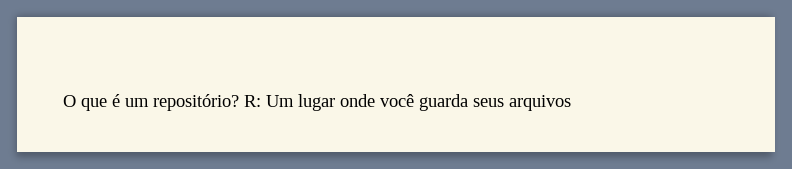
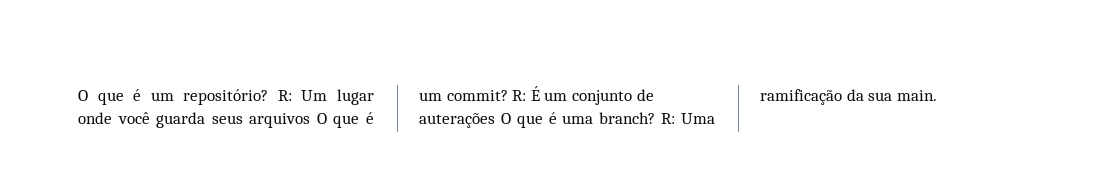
- R: Um lugar onde você guarda seus arquivos
+ R: Um lugar onde você guarda seus arquivos O que é um commit? R: É um conjunto de auterações O que é uma branch? R: Uma ramificação da sua main.

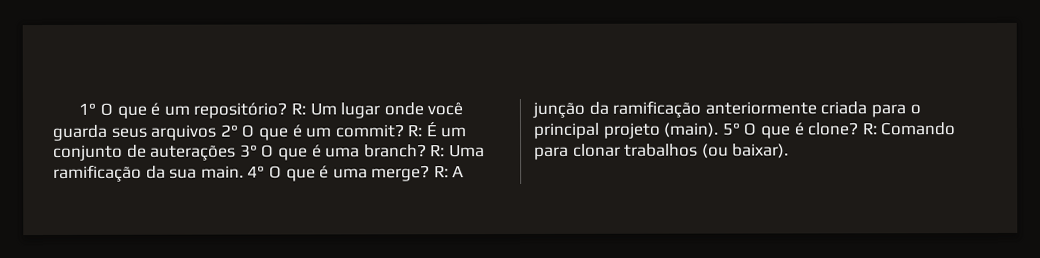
- O que é um repositório?
+ 1° O que é um repositório?
- R: Um lugar onde você guarda seus arquivos O que é um commit?
+ R: Um lugar onde você guarda seus arquivos 2° O que é um commit?
- R: É um conjunto de auterações O que é uma branch?
+ R: É um conjunto de auterações 3° O que é uma branch?
+ 4° O que é uma merge? R: A junção da ramificação anteriormente criada para o principal projeto (main). 5° O que é clone? R: Comando para clonar trabalhos (ou baixar).

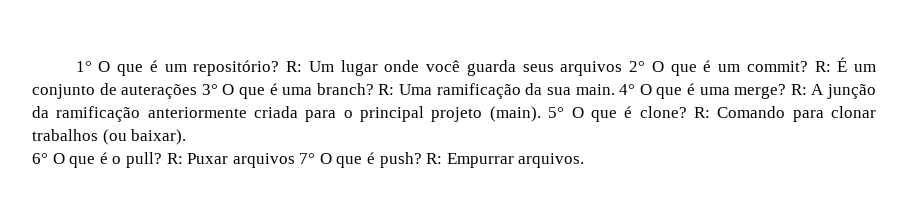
+ 6° O que é o pull? R: Puxar arquivos 7° O que é push? R: Empurrar arquivos.

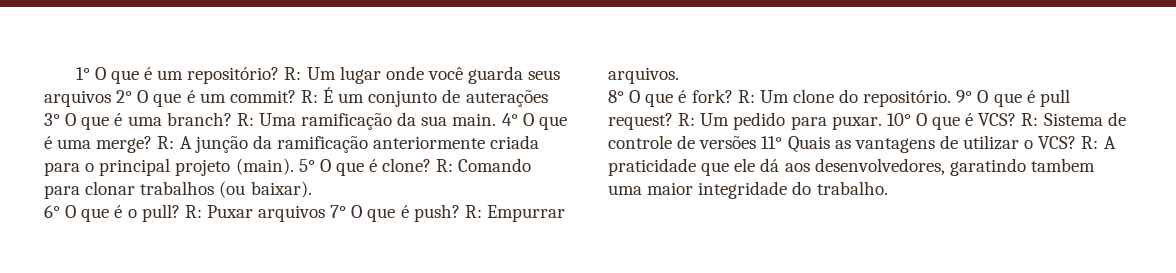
+ 8° O que é fork? R: Um clone do repositório. 9° O que é pull request? R: Um pedido para puxar. 10° O que é VCS? R: Sistema de controle de versões 11° Quais as vantagens de utilizar o VCS? R: A praticidade que ele dá aos desenvolvedores, garatindo tambem uma maior integridade do trabalho.

